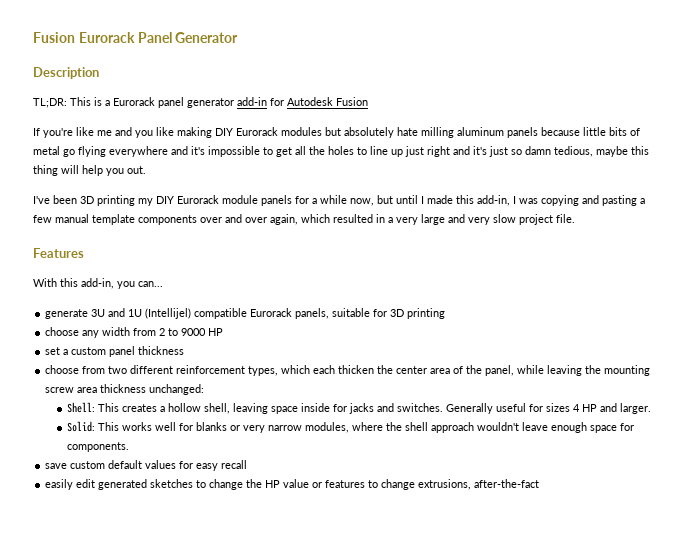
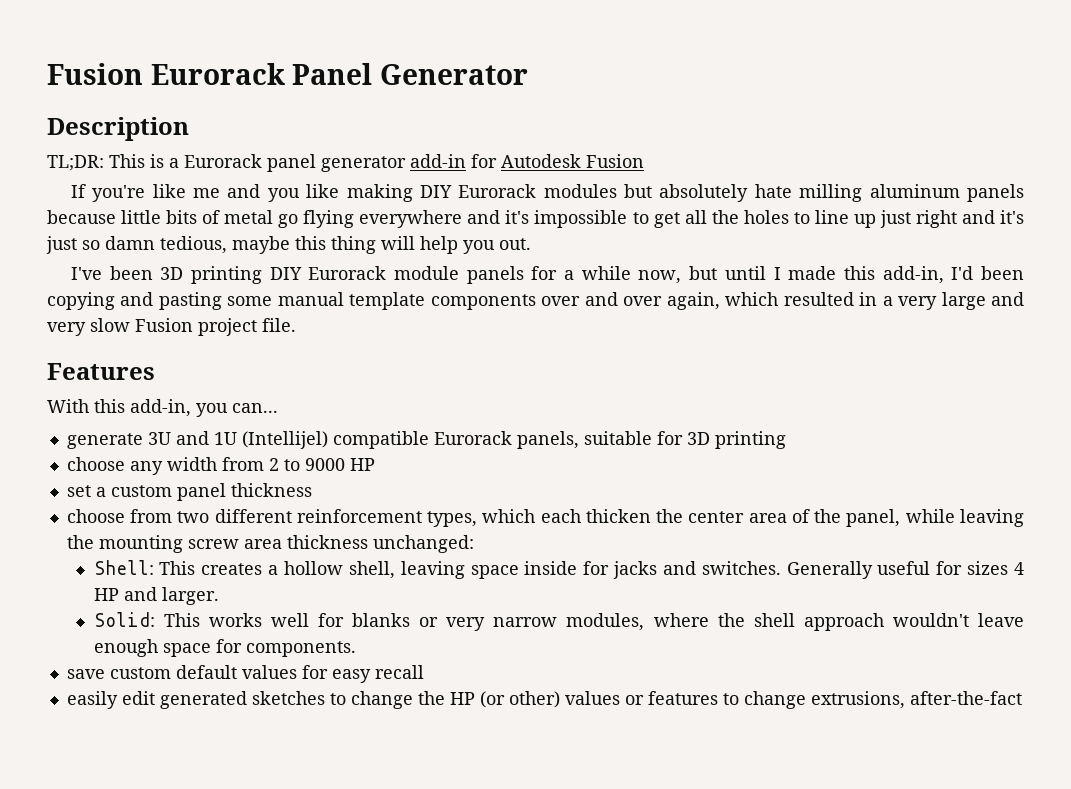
- I've been 3D printing my DIY Eurorack module panels for a while now, but until I made this add-in, I was copying and pasting a few manual template components over and over again, which resulted in a very large and very slow project file.
+ I've been 3D printing DIY Eurorack module panels for a while now, but until I made this add-in, I'd been copying and pasting some manual template components over and over again, which resulted in a very large and very slow Fusion project file.
- easily edit generated sketches to change the HP value or features to change extrusions, after-the-fact
+ easily edit generated sketches to change the HP (or other) values or features to change extrusions, after-the-fact

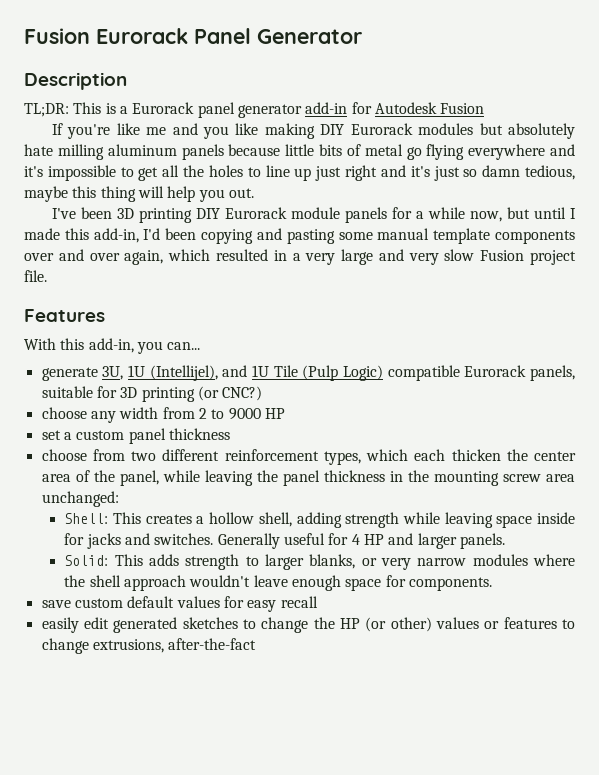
- generate 3U and 1U (Intellijel) compatible Eurorack panels, suitable for 3D printing
+ generate 3U, 1U (Intellijel), and 1U Tile (Pulp Logic) compatible Eurorack panels, suitable for 3D printing (or CNC?)
- choose from two different reinforcement types, which each thicken the center area of the panel, while leaving the mounting screw area thickness unchanged:
+ choose from two different reinforcement types, which each thicken the center area of the panel, while leaving the panel thickness in the mounting screw area unchanged:
- Shell: This creates a hollow shell, leaving space inside for jacks and switches.
+ Shell: This creates a hollow shell, adding strength while leaving space inside for jacks and switches.
- Generally useful for sizes 4 HP and larger.
+ Generally useful for 4 HP and larger panels.
- Solid: This works well for blanks or very narrow modules, where the shell approach wouldn't leave enough space for components.
+ Solid: This adds strength to larger blanks, or very narrow modules where the shell approach wouldn't leave enough space for components.

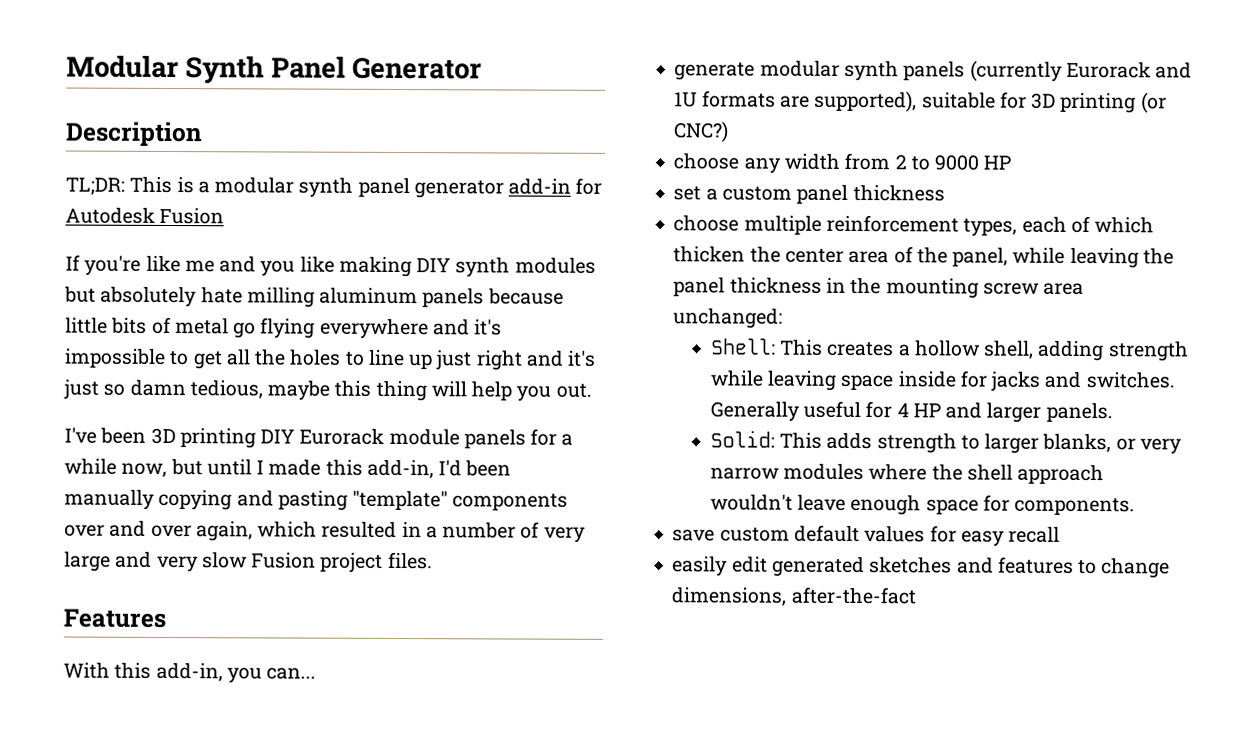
- Fusion Eurorack Panel Generator
+ Modular Synth Panel Generator
- TL;DR: This is a Eurorack panel generator add-in for Autodesk Fusion
+ TL;DR: This is a modular synth panel generator add-in for Autodesk Fusion
- If you're like me and you like making DIY Eurorack modules but absolutely hate milling aluminum panels because little bits of metal go flying everywhere and it's impossible to get all the holes to line up just right and it's just so damn tedious, maybe this thing will help you out.
+ If you're like me and you like making DIY synth modules but absolutely hate milling aluminum panels because little bits of metal go flying everywhere and it's impossible to get all the holes to line up just right and it's just so damn tedious, maybe this thing will help you out.
- I've been 3D printing DIY Eurorack module panels for a while now, but until I made this add-in, I'd been copying and pasting some manual template components over and over again, which resulted in a very large and very slow Fusion project file.
+ I've been 3D printing DIY Eurorack module panels for a while now, but until I made this add-in, I'd been manually copying and pasting "template" components over and over again, which resulted in a number of very large and very slow Fusion project files.
- generate 3U, 1U (Intellijel), and 1U Tile (Pulp Logic) compatible Eurorack panels, suitable for 3D printing (or CNC?)
+ generate modular synth panels (currently Eurorack and 1U formats are supported), suitable for 3D printing (or CNC?)
- choose from two different reinforcement types, which each thicken the center area of the panel, while leaving the panel thickness in the mounting screw area unchanged:
+ choose multiple reinforcement types, each of which thicken the center area of the panel, while leaving the panel thickness in the mounting screw area unchanged:
- easily edit generated sketches to change the HP (or other) values or features to change extrusions, after-the-fact
+ easily edit generated sketches and features to change dimensions, after-the-fact

